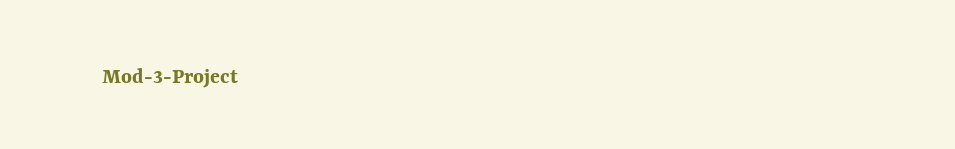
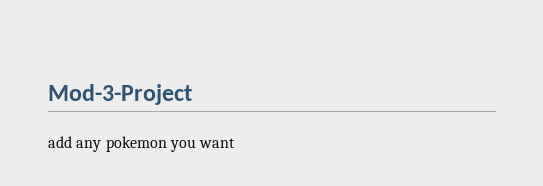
+ add any pokemon you want

